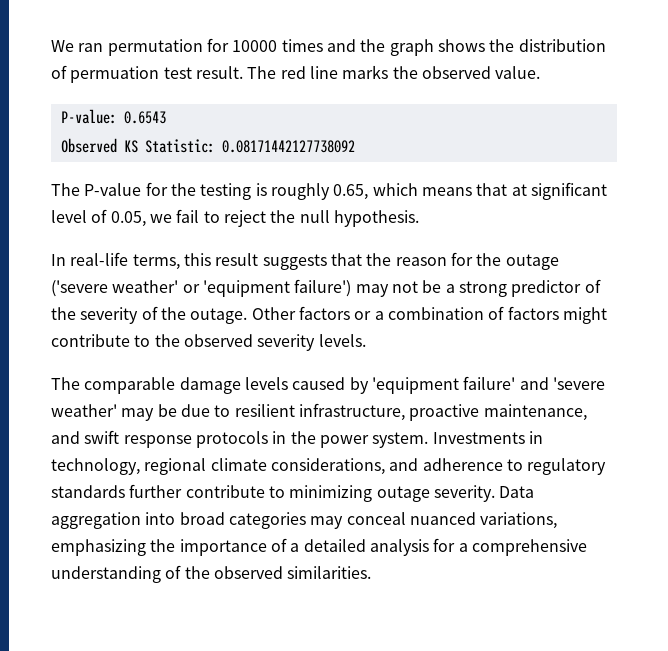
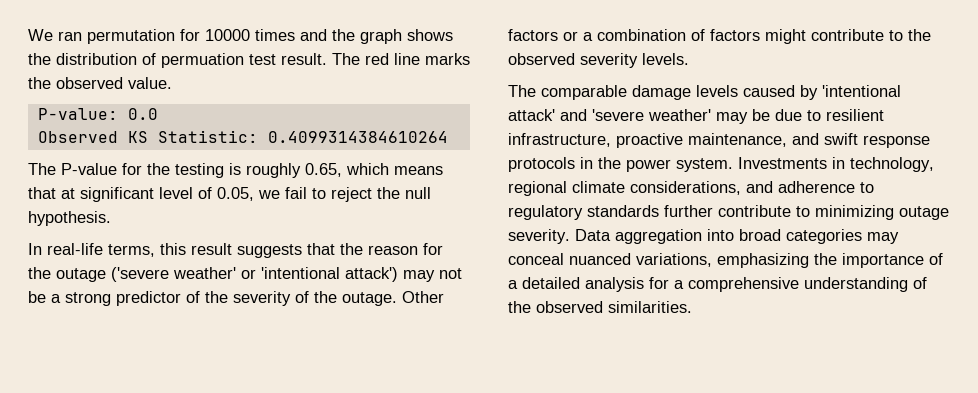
- P-value: 0.6543
+ P-value: 0.0
- Observed KS Statistic: 0.08171442127738092
+ Observed KS Statistic: 0.4099314384610264
- In real-life terms, this result suggests that the reason for the outage ('severe weather' or 'equipment failure') may not be a strong predictor of the severity of the outage.
+ In real-life terms, this result suggests that the reason for the outage ('severe weather' or 'intentional attack') may not be a strong predictor of the severity of the outage.
- The comparable damage levels caused by 'equipment failure' and 'severe weather' may be due to resilient infrastructure, proactive maintenance, and swift response protocols in the power system.
+ The comparable damage levels caused by 'intentional attack' and 'severe weather' may be due to resilient infrastructure, proactive maintenance, and swift response protocols in the power system.

